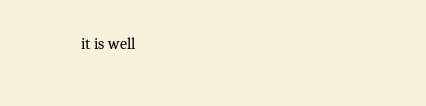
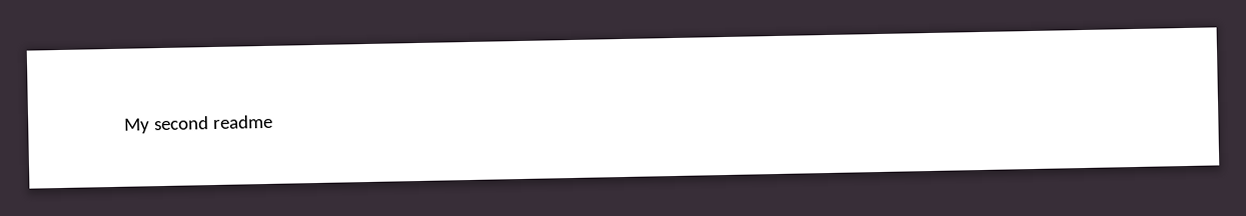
- it is well
+ My second readme

